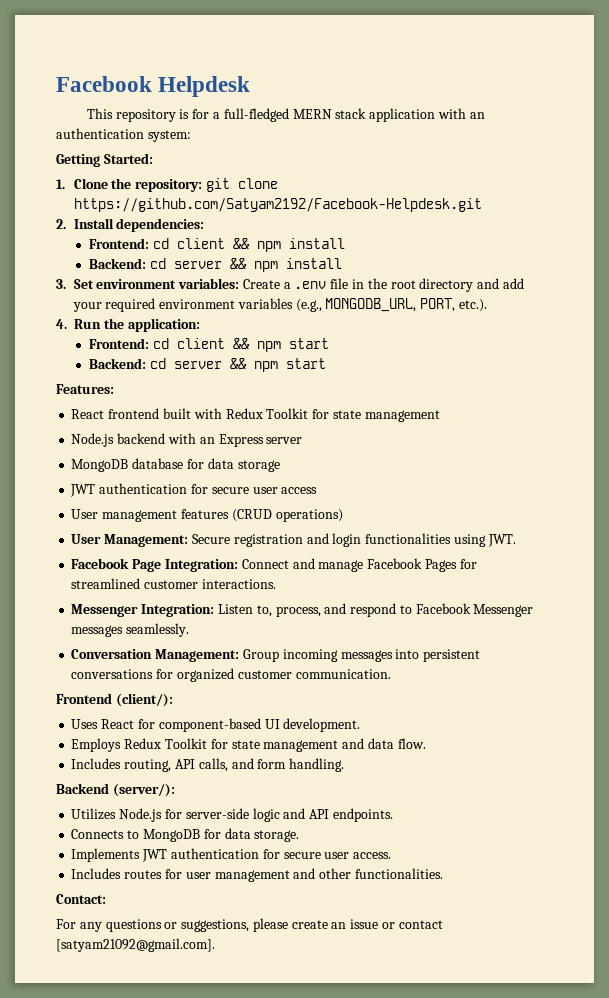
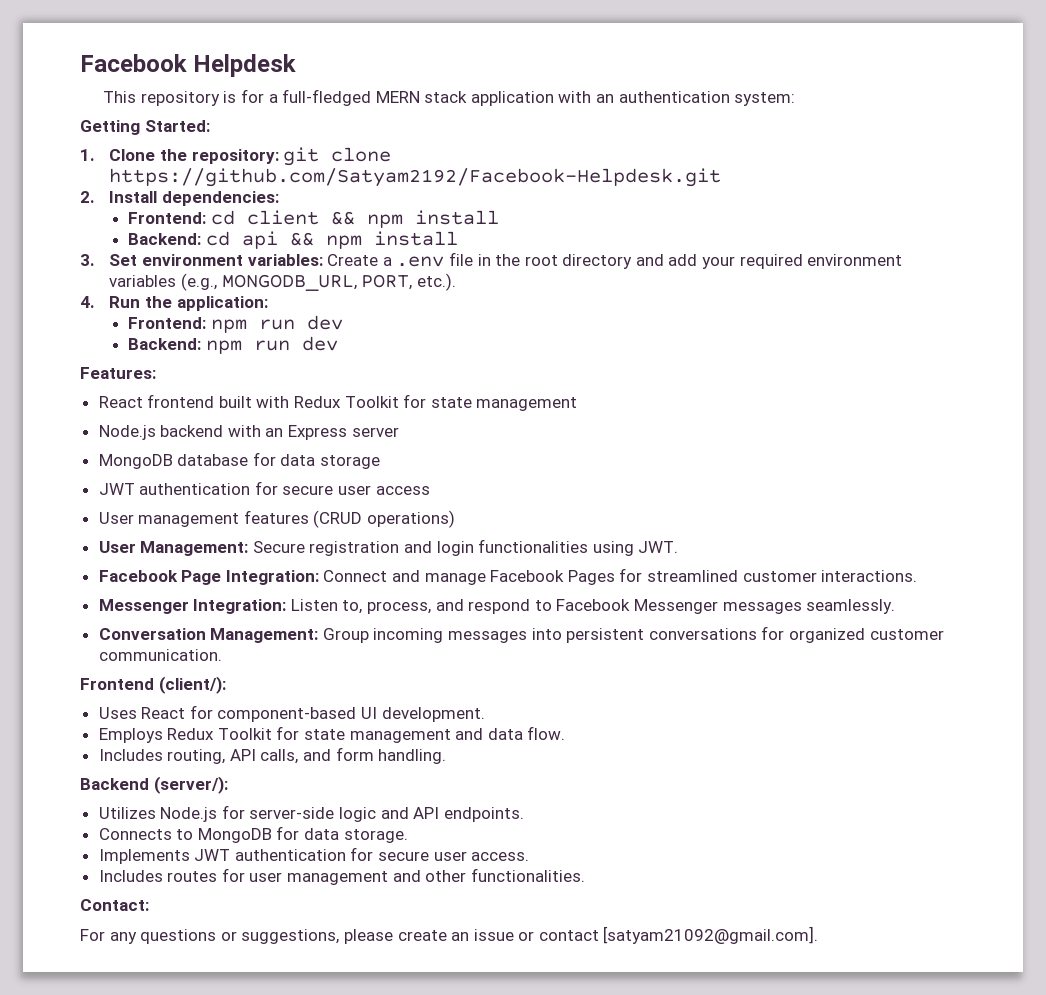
- Backend: cd server && npm install
+ Backend: cd api && npm install
- Frontend: cd client && npm start
- Backend: cd server && npm start
+ Frontend: npm run dev
+ Backend: npm run dev

